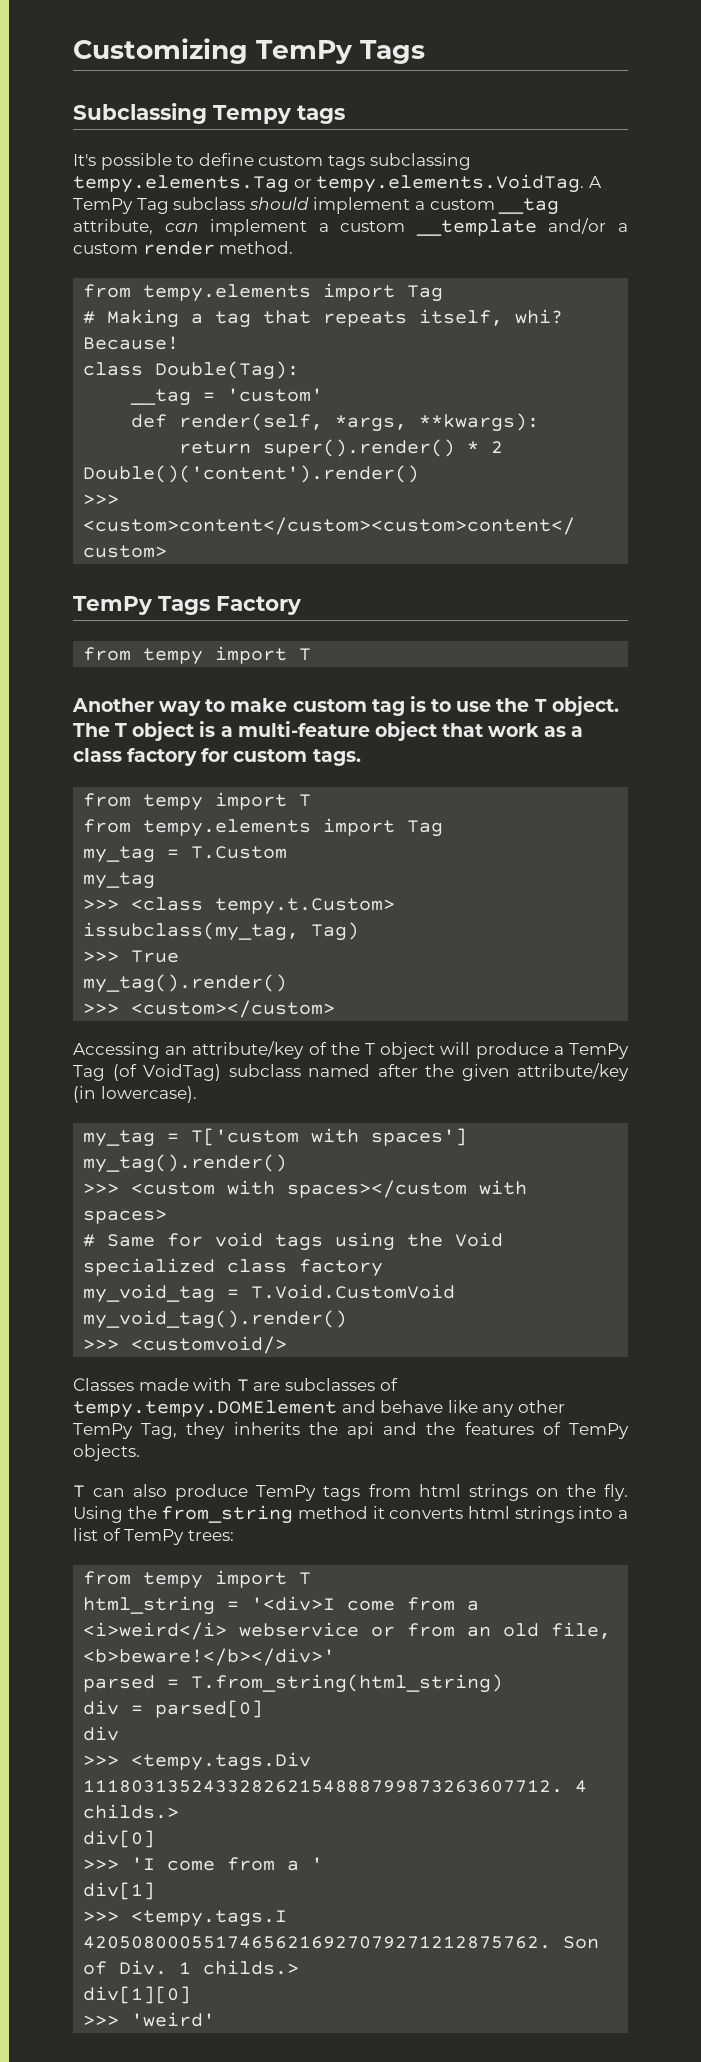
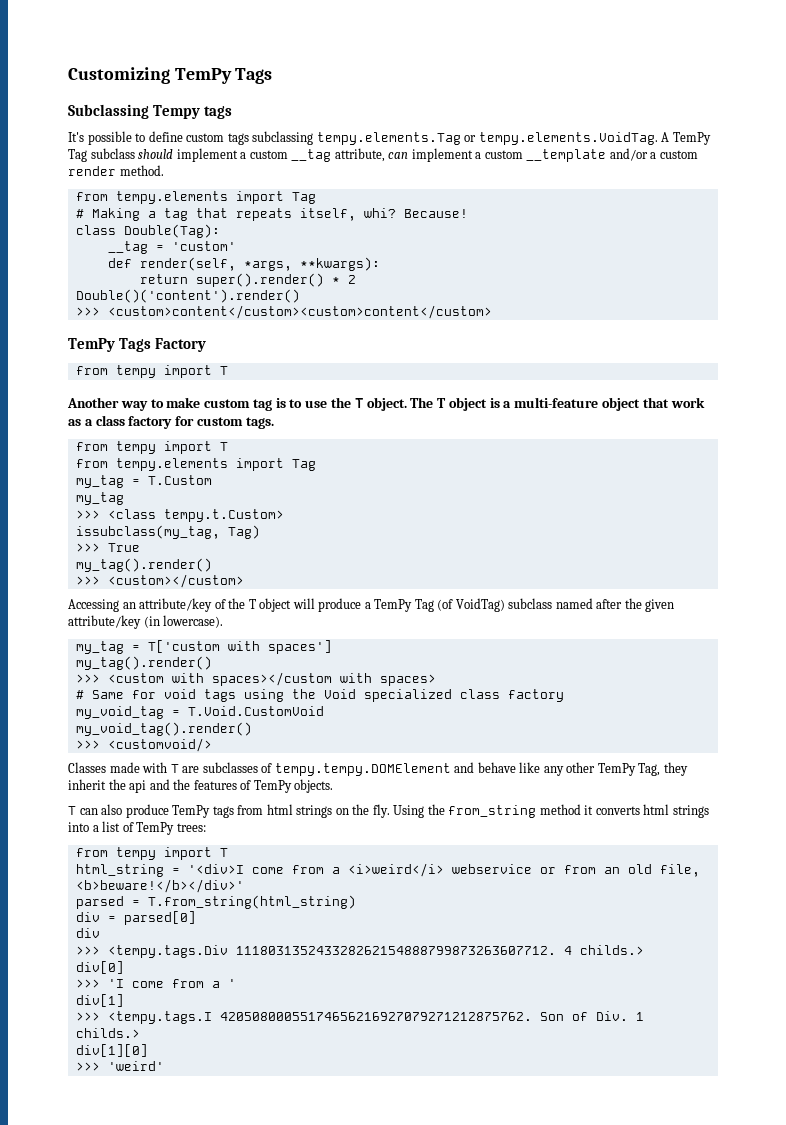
- Classes made with T are subclasses of tempy.tempy.DOMElement and behave like any other TemPy Tag, they inherits the api and the features of TemPy objects.
+ Classes made with T are subclasses of tempy.tempy.DOMElement and behave like any other TemPy Tag, they inherit the api and the features of TemPy objects.

